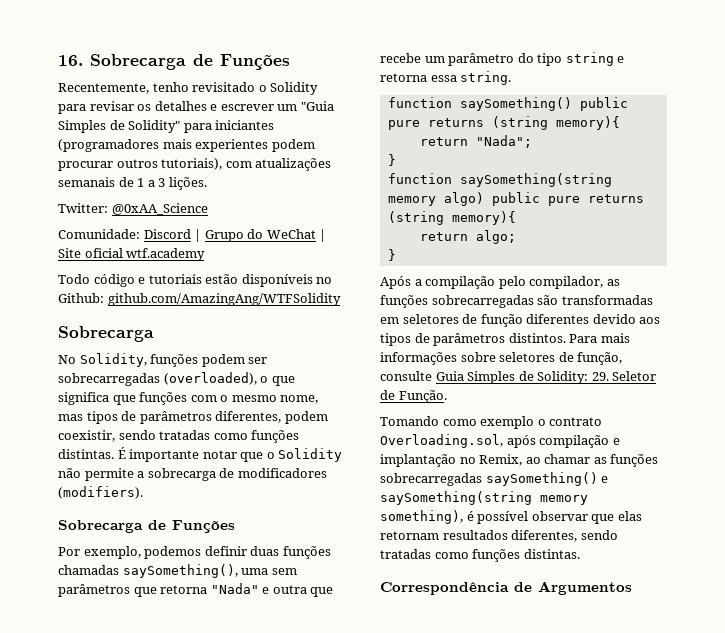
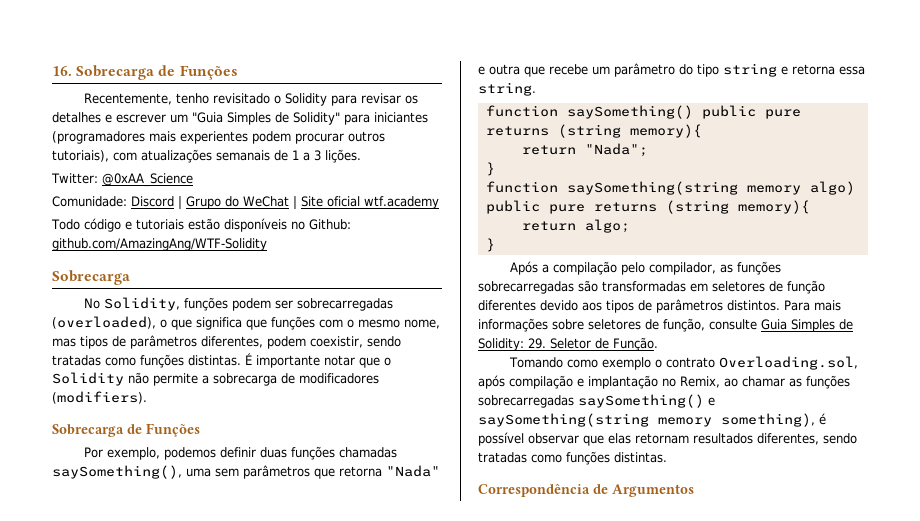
- Todo código e tutoriais estão disponíveis no Github: github.com/AmazingAng/WTFSolidity
+ Todo código e tutoriais estão disponíveis no Github: github.com/AmazingAng/WTF-Solidity

